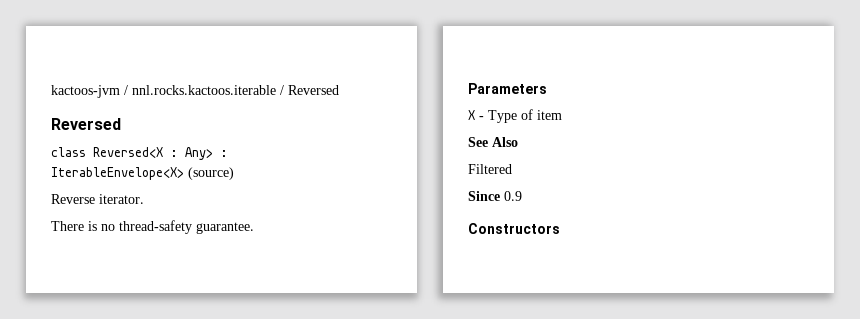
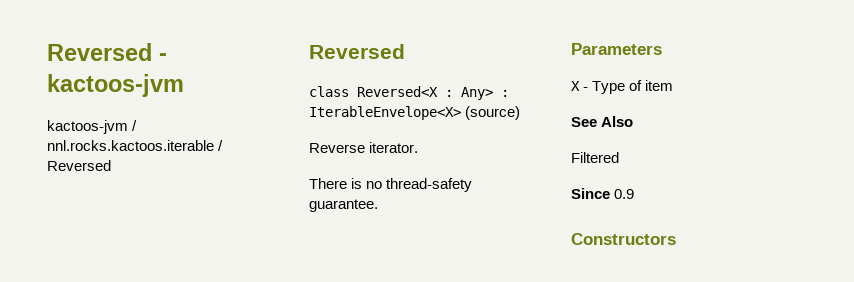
+ Reversed - kactoos-jvm

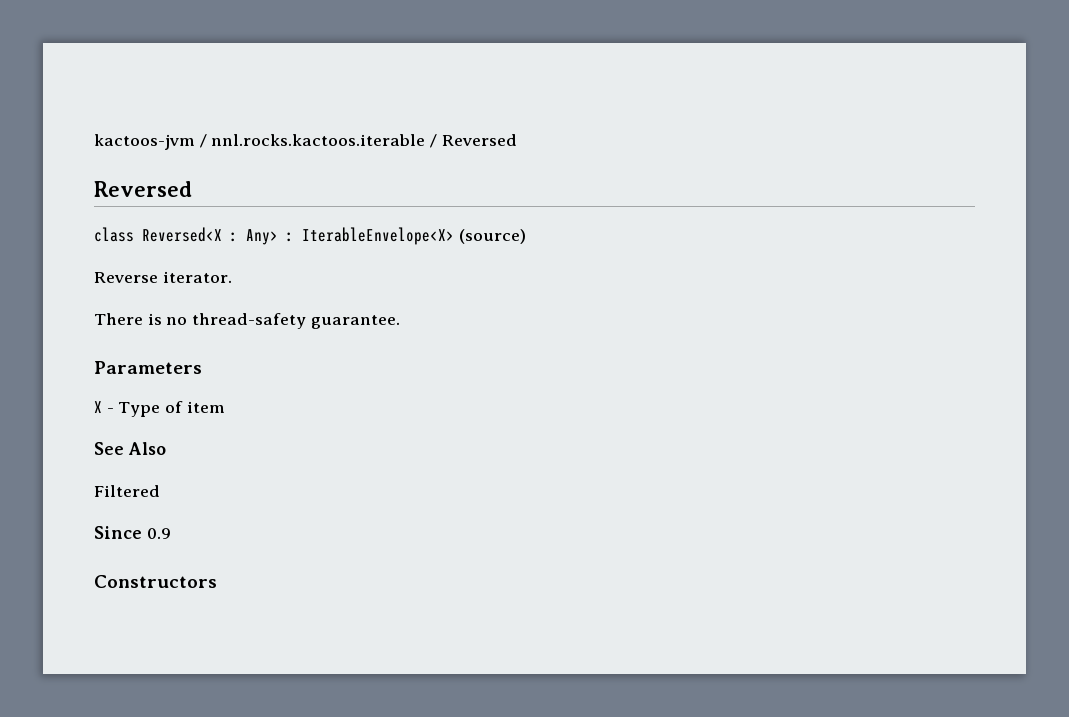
- Reversed - kactoos-jvm

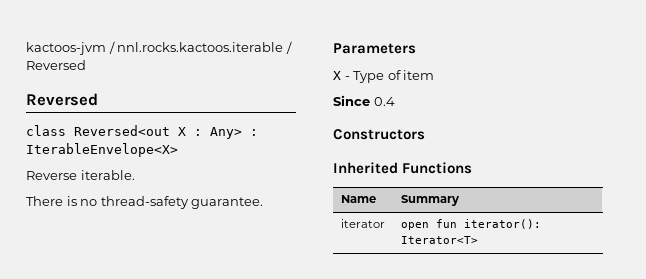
- class Reversed<X : Any> : IterableEnvelope<X> (source)
+ class Reversed<out X : Any> : IterableEnvelope<X>
- Reverse iterator.
+ Reverse iterable.
- See Also
- Filtered
- Since 0.9
+ Since 0.4
+ Inherited Functions
+ Name | Summary
+ iterator | open fun iterator(): Iterator<T>

